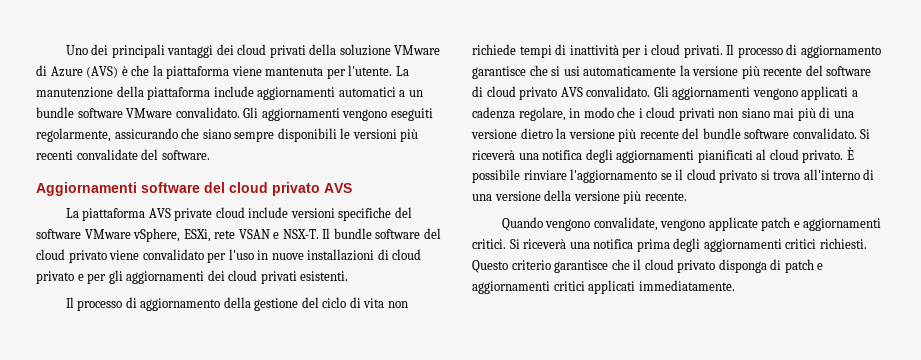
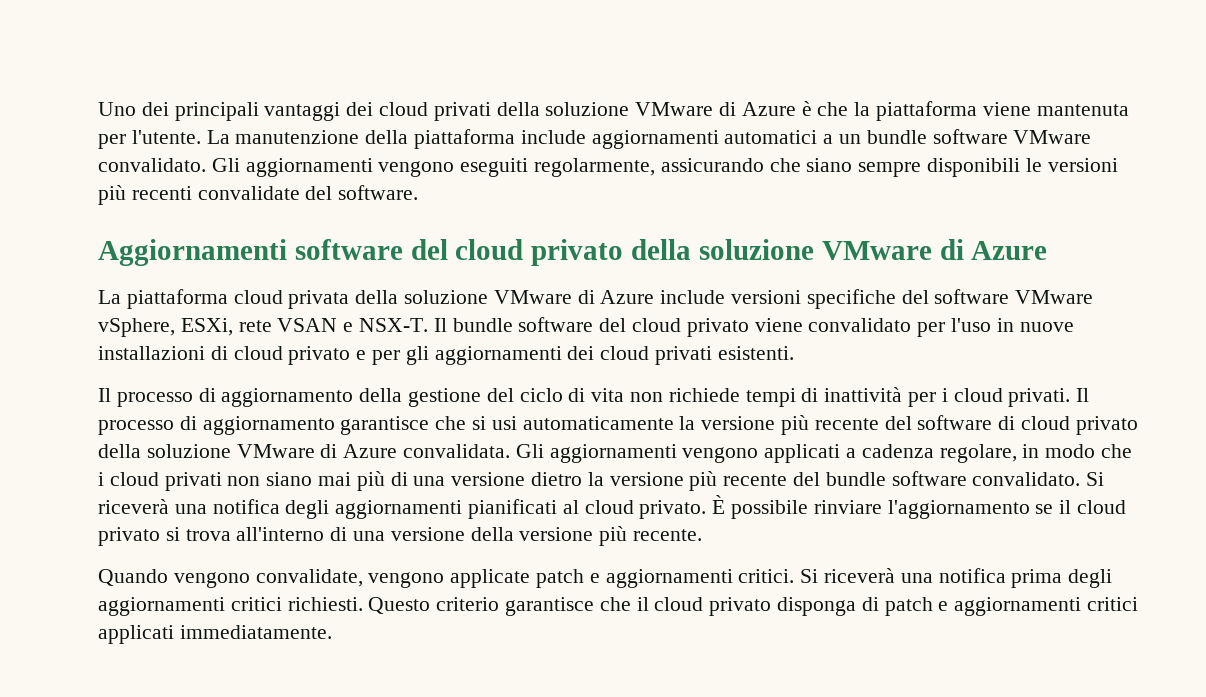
- Uno dei principali vantaggi dei cloud privati della soluzione VMware di Azure (AVS) è che la piattaforma viene mantenuta per l'utente.
+ Uno dei principali vantaggi dei cloud privati della soluzione VMware di Azure è che la piattaforma viene mantenuta per l'utente.
- Aggiornamenti software del cloud privato AVS
- La piattaforma AVS private cloud include versioni specifiche del software VMware vSphere, ESXi, rete VSAN e NSX-T.
+ Aggiornamenti software del cloud privato della soluzione VMware di Azure
+ La piattaforma cloud privata della soluzione VMware di Azure include versioni specifiche del software VMware vSphere, ESXi, rete VSAN e NSX-T.
- Il processo di aggiornamento garantisce che si usi automaticamente la versione più recente del software di cloud privato AVS convalidato.
+ Il processo di aggiornamento garantisce che si usi automaticamente la versione più recente del software di cloud privato della soluzione VMware di Azure convalidata.

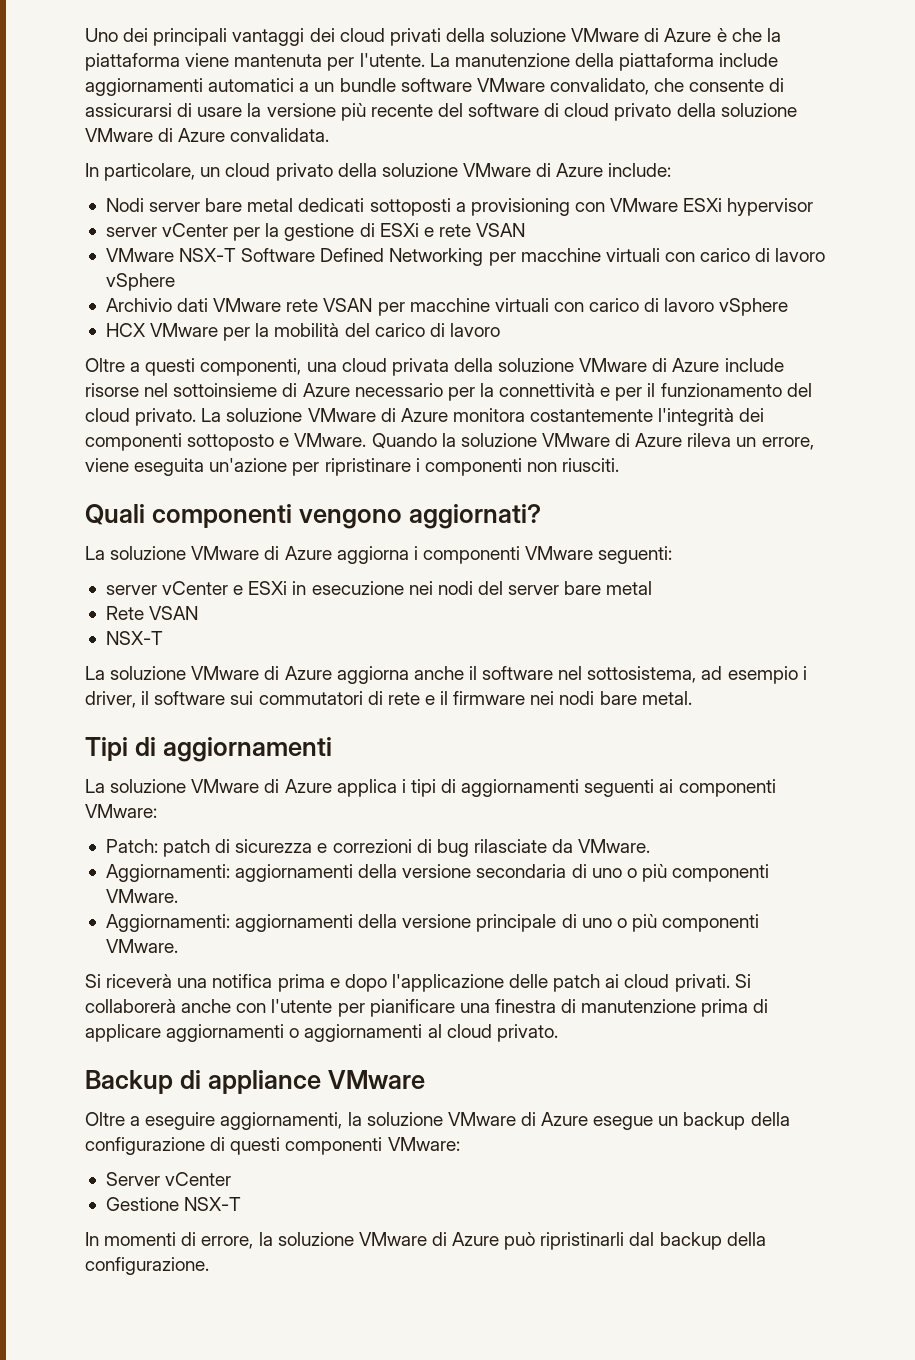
- La manutenzione della piattaforma include aggiornamenti automatici a un bundle software VMware convalidato. Gli aggiornamenti vengono eseguiti regolarmente, assicurando che siano sempre disponibili le versioni più recenti convalidate del software.
- Aggiornamenti software del cloud privato della soluzione VMware di Azure
- La piattaforma cloud privata della soluzione VMware di Azure include versioni specifiche del software VMware vSphere, ESXi, rete VSAN e NSX-T. Il bundle software del cloud privato viene convalidato per l'uso in nuove installazioni di cloud privato e per gli aggiornamenti dei cloud privati esistenti.
- Il processo di aggiornamento della gestione del ciclo di vita non richiede tempi di inattività per i cloud privati. Il processo di aggiornamento garantisce che si usi automaticamente la versione più recente del software di cloud privato della soluzione VMware di Azure convalidata. Gli aggiornamenti vengono applicati a cadenza regolare, in modo che i cloud privati non siano mai più di una versione dietro la versione più recente del bundle software convalidato. Si riceverà una notifica degli aggiornamenti pianificati al cloud privato. È possibile rinviare l'aggiornamento se il cloud privato si trova all'interno di una versione della versione più recente.
- Quando vengono convalidate, vengono applicate patch e aggiornamenti critici. Si riceverà una notifica prima degli aggiornamenti critici richiesti. Questo criterio garantisce che il cloud privato disponga di patch e aggiornamenti critici applicati immediatamente.
+ La manutenzione della piattaforma include aggiornamenti automatici a un bundle software VMware convalidato, che consente di assicurarsi di usare la versione più recente del software di cloud privato della soluzione VMware di Azure convalidata.
+ In particolare, un cloud privato della soluzione VMware di Azure include:
+ Nodi server bare metal dedicati sottoposti a provisioning con VMware ESXi hypervisor
+ server vCenter per la gestione di ESXi e rete VSAN
+ VMware NSX-T Software Defined Networking per macchine virtuali con carico di lavoro vSphere
+ Archivio dati VMware rete VSAN per macchine virtuali con carico di lavoro vSphere
+ HCX VMware per la mobilità del carico di lavoro
+ Oltre a questi componenti, una cloud privata della soluzione VMware di Azure include risorse nel sottoinsieme di Azure necessario per la connettività e per il funzionamento del cloud privato. La soluzione VMware di Azure monitora costantemente l'integrità dei componenti sottoposto e VMware. Quando la soluzione VMware di Azure rileva un errore, viene eseguita un'azione per ripristinare i componenti non riusciti.
+ Quali componenti vengono aggiornati?
+ La soluzione VMware di Azure aggiorna i componenti VMware seguenti:
+ server vCenter e ESXi in esecuzione nei nodi del server bare metal
+ Rete VSAN
+ NSX-T
+ La soluzione VMware di Azure aggiorna anche il software nel sottosistema, ad esempio i driver, il software sui commutatori di rete e il firmware nei nodi bare metal.
+ Tipi di aggiornamenti
+ La soluzione VMware di Azure applica i tipi di aggiornamenti seguenti ai componenti VMware:
+ Patch: patch di sicurezza e correzioni di bug rilasciate da VMware.
+ Aggiornamenti: aggiornamenti della versione secondaria di uno o più componenti VMware.
+ Aggiornamenti: aggiornamenti della versione principale di uno o più componenti VMware.
+ Si riceverà una notifica prima e dopo l'applicazione delle patch ai cloud privati. Si collaborerà anche con l'utente per pianificare una finestra di manutenzione prima di applicare aggiornamenti o aggiornamenti al cloud privato.
+ Backup di appliance VMware
+ Oltre a eseguire aggiornamenti, la soluzione VMware di Azure esegue un backup della configurazione di questi componenti VMware:
+ Server vCenter
+ Gestione NSX-T
+ In momenti di errore, la soluzione VMware di Azure può ripristinarli dal backup della configurazione.

